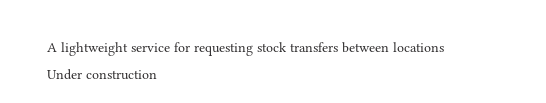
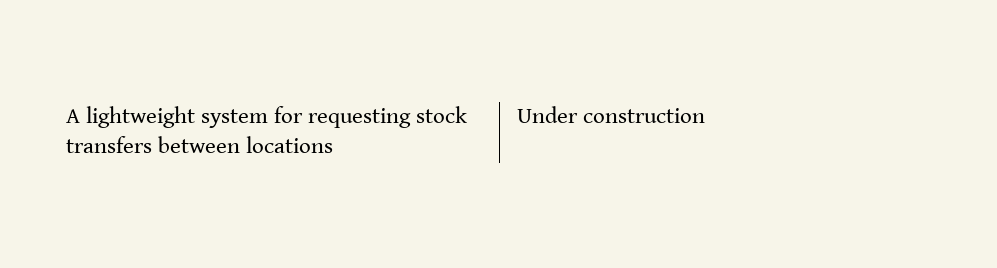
- A lightweight service for requesting stock transfers between locations
+ A lightweight system for requesting stock transfers between locations

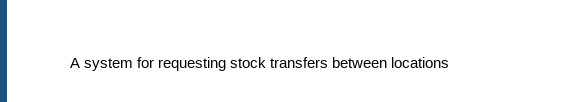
- A lightweight system for requesting stock transfers between locations
+ A system for requesting stock transfers between locations
- Under construction

